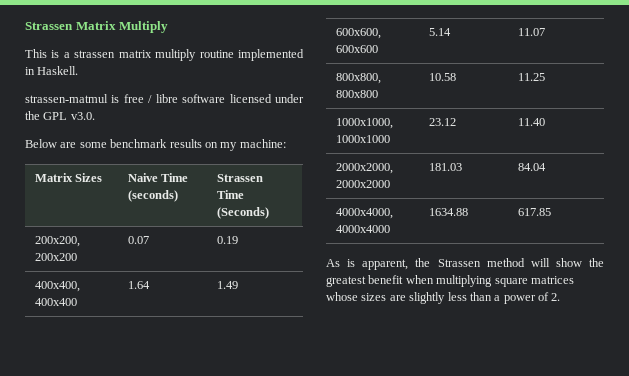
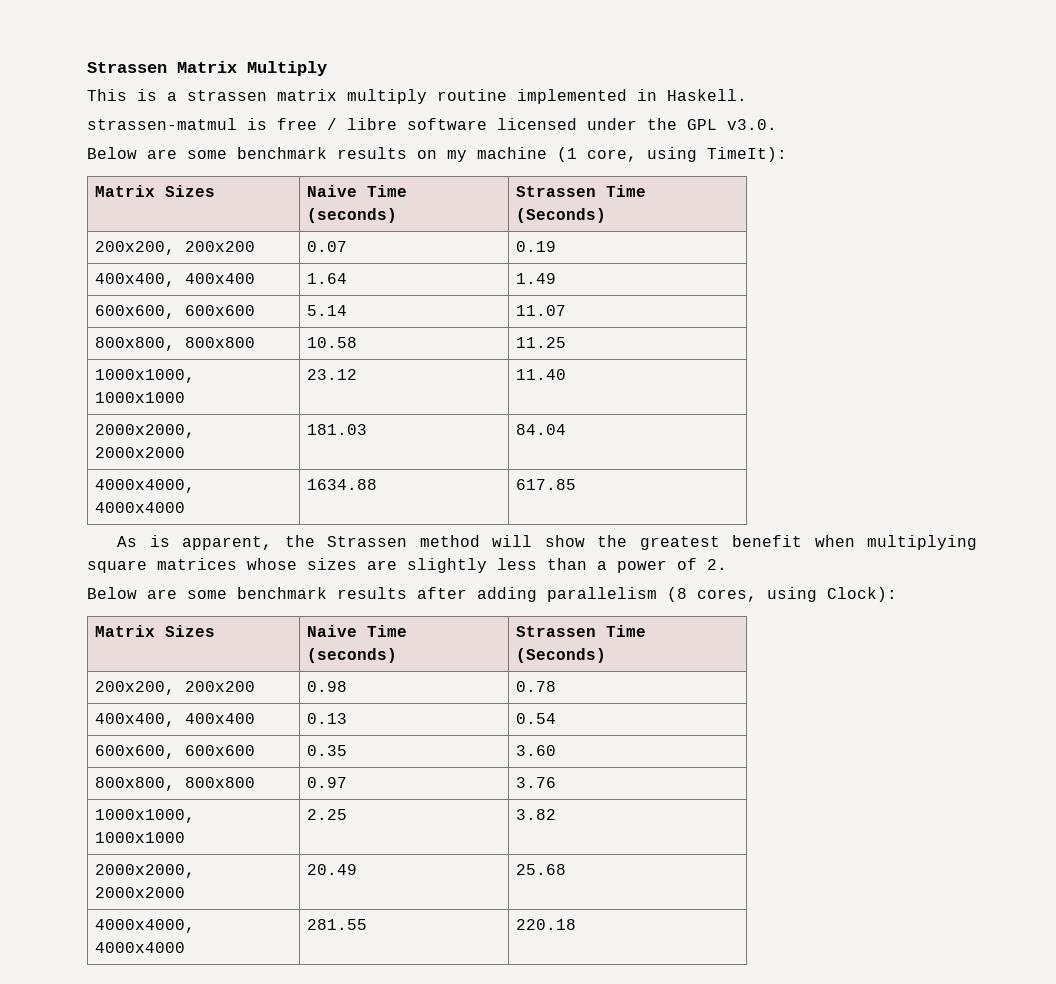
- Below are some benchmark results on my machine:
+ Below are some benchmark results on my machine (1 core, using TimeIt):
+ Below are some benchmark results after adding parallelism (8 cores, using Clock):
+ Matrix Sizes | Naive Time (seconds) | Strassen Time (Seconds)
+ 200x200, 200x200 | 0.98 | 0.78
+ 400x400, 400x400 | 0.13 | 0.54
+ 600x600, 600x600 | 0.35 | 3.60
+ 800x800, 800x800 | 0.97 | 3.76
+ 1000x1000, 1000x1000 | 2.25 | 3.82
+ 2000x2000, 2000x2000 | 20.49 | 25.68
+ 4000x4000, 4000x4000 | 281.55 | 220.18

